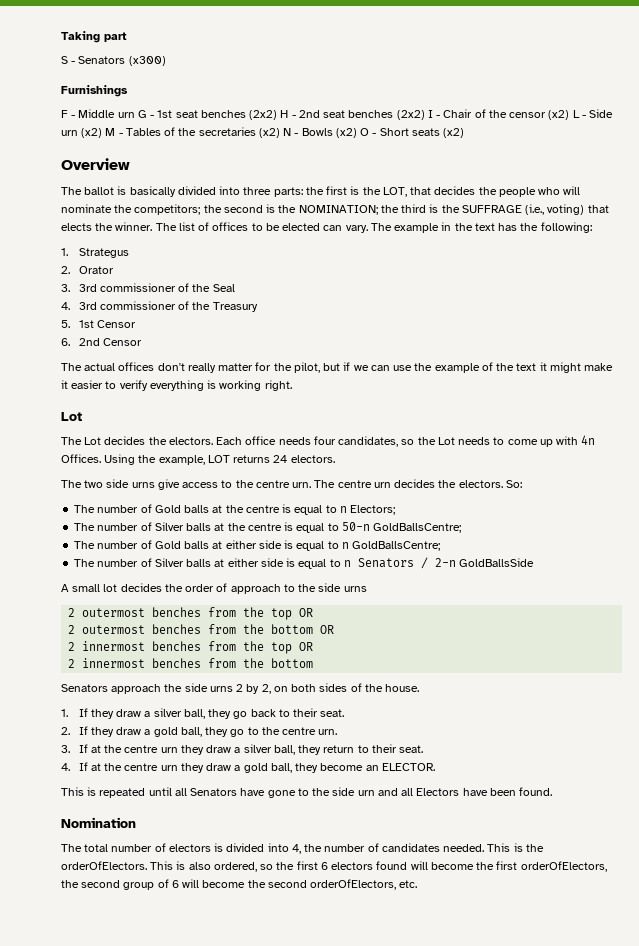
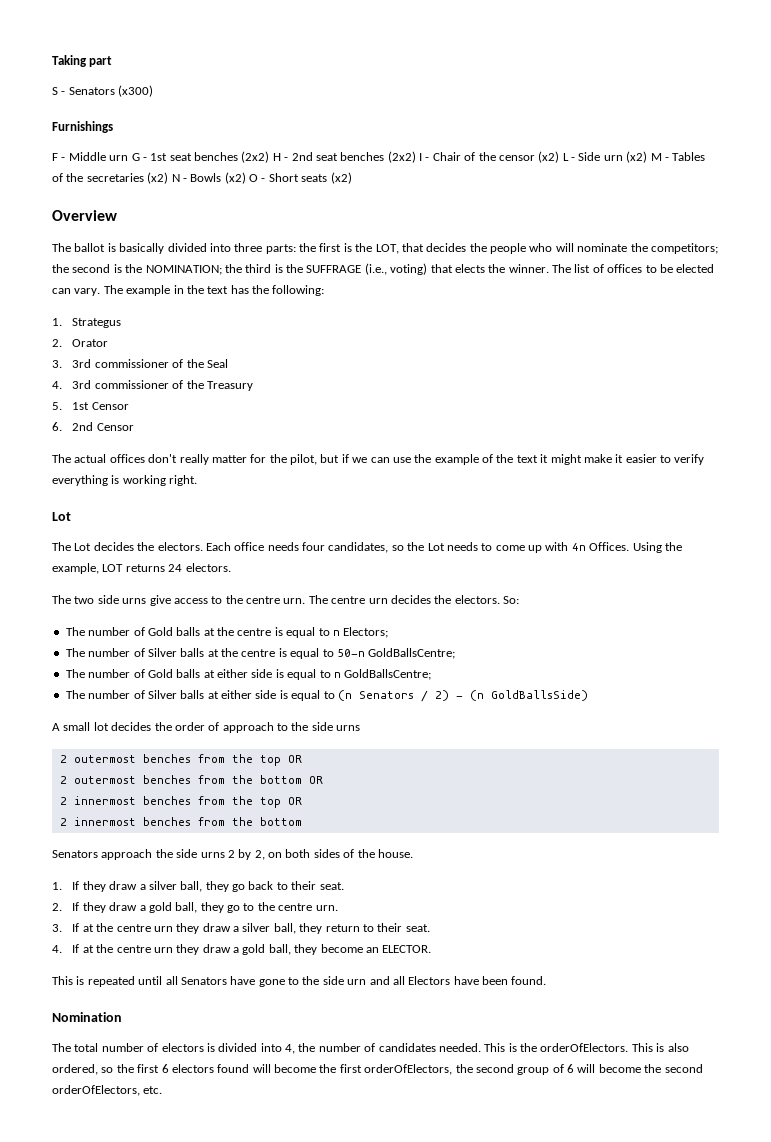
- The number of Silver balls at either side is equal to n Senators / 2-n GoldBallsSide
+ The number of Silver balls at either side is equal to (n Senators / 2) - (n GoldBallsSide)

